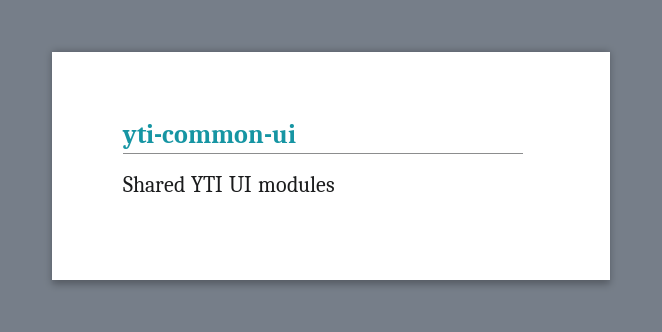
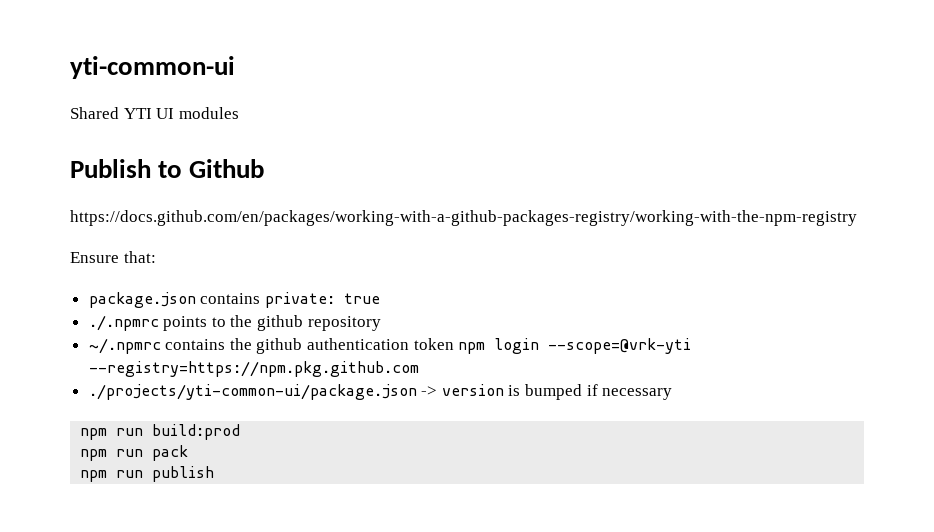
+ Publish to Github
+ https://docs.github.com/en/packages/working-with-a-github-packages-registry/working-with-the-npm-registry
+ Ensure that:
+ package.json contains private: true
+ ./.npmrc points to the github repository
+ ~/.npmrc contains the github authentication token npm login --scope=@vrk-yti --registry=https://npm.pkg.github.com
+ ./projects/yti-common-ui/package.json -> version is bumped if necessary
+ npm run build:prod
+ npm run pack
+ npm run publish

